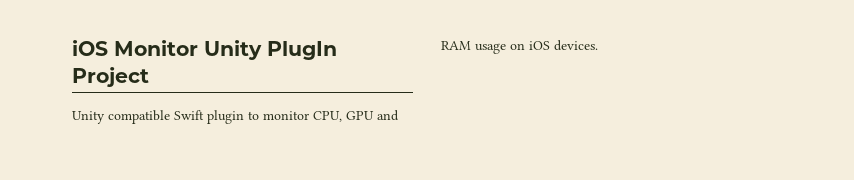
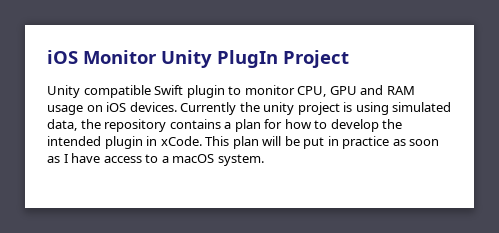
+ Currently the unity project is using simulated data, the repository contains a plan for how to develop the intended plugin in xCode. This plan will be put in practice as soon as I have access to a macOS system.

